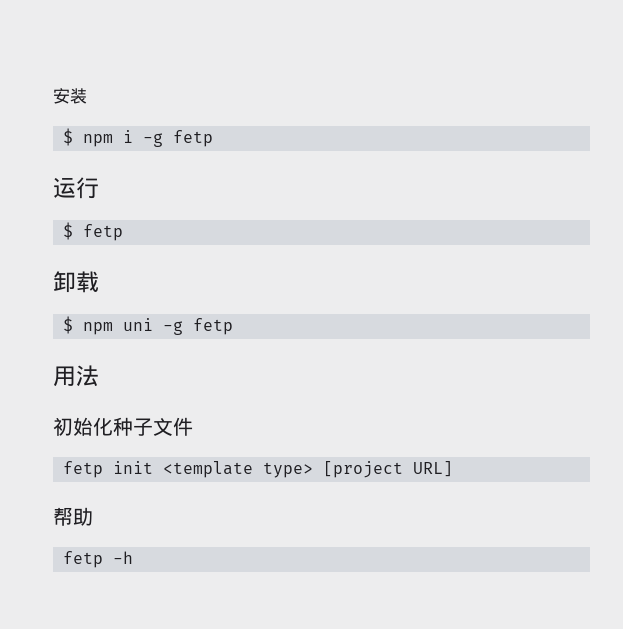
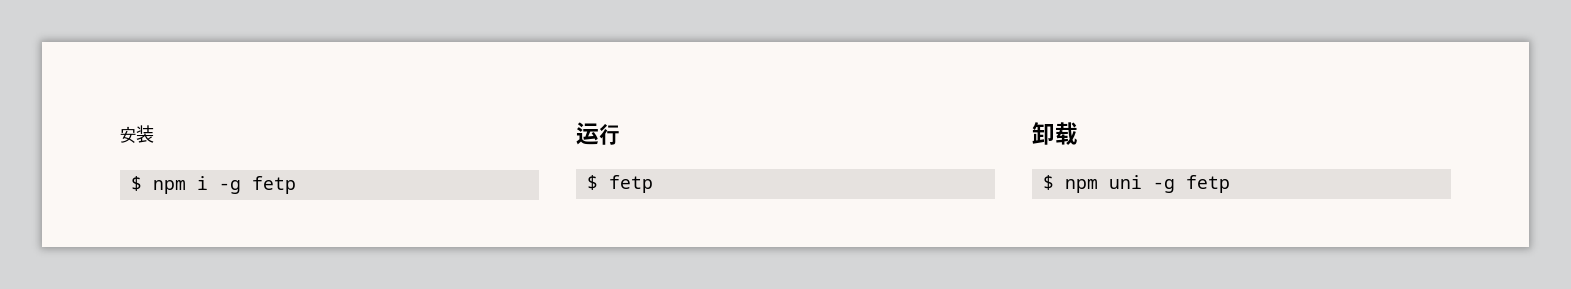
- 用法
- 初始化种子文件
- fetp init <template type> [project URL]
- 帮助
- fetp -h

